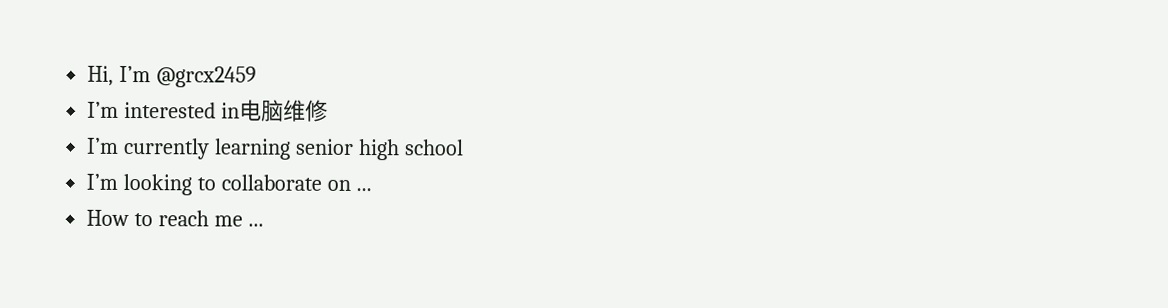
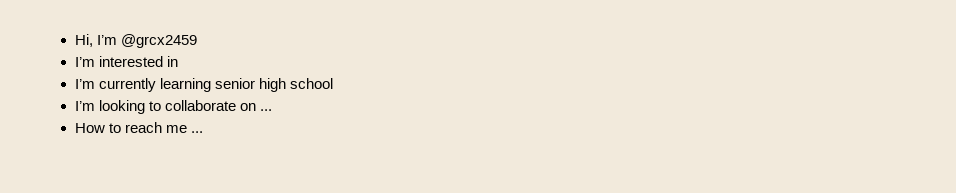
- I’m interested in电脑维修
+ I’m interested in

